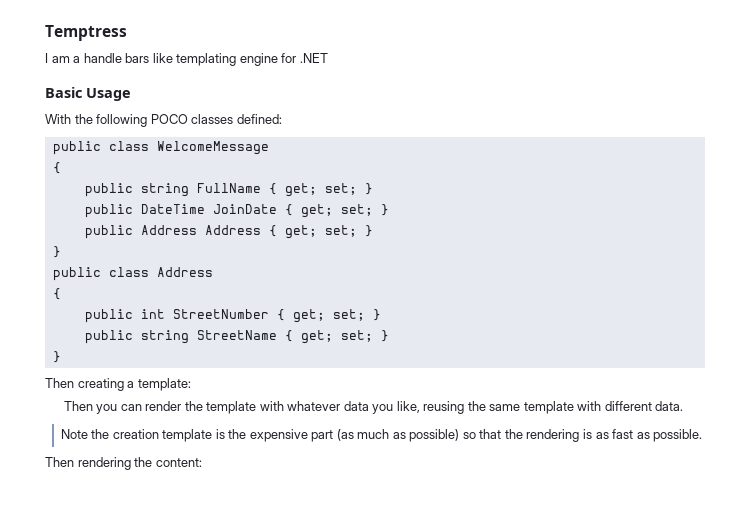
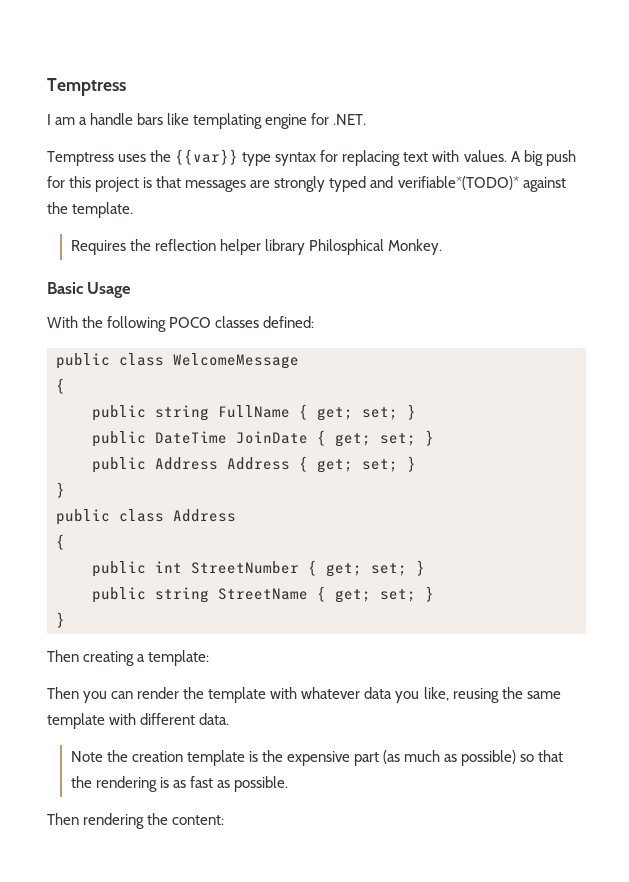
- I am a handle bars like templating engine for .NET
+ I am a handle bars like templating engine for .NET.
+ Temptress uses the {{var}} type syntax for replacing text with values. A big push for this project is that messages are strongly typed and verifiable*(TODO)* against the template.
+ Requires the reflection helper library Philosphical Monkey.

